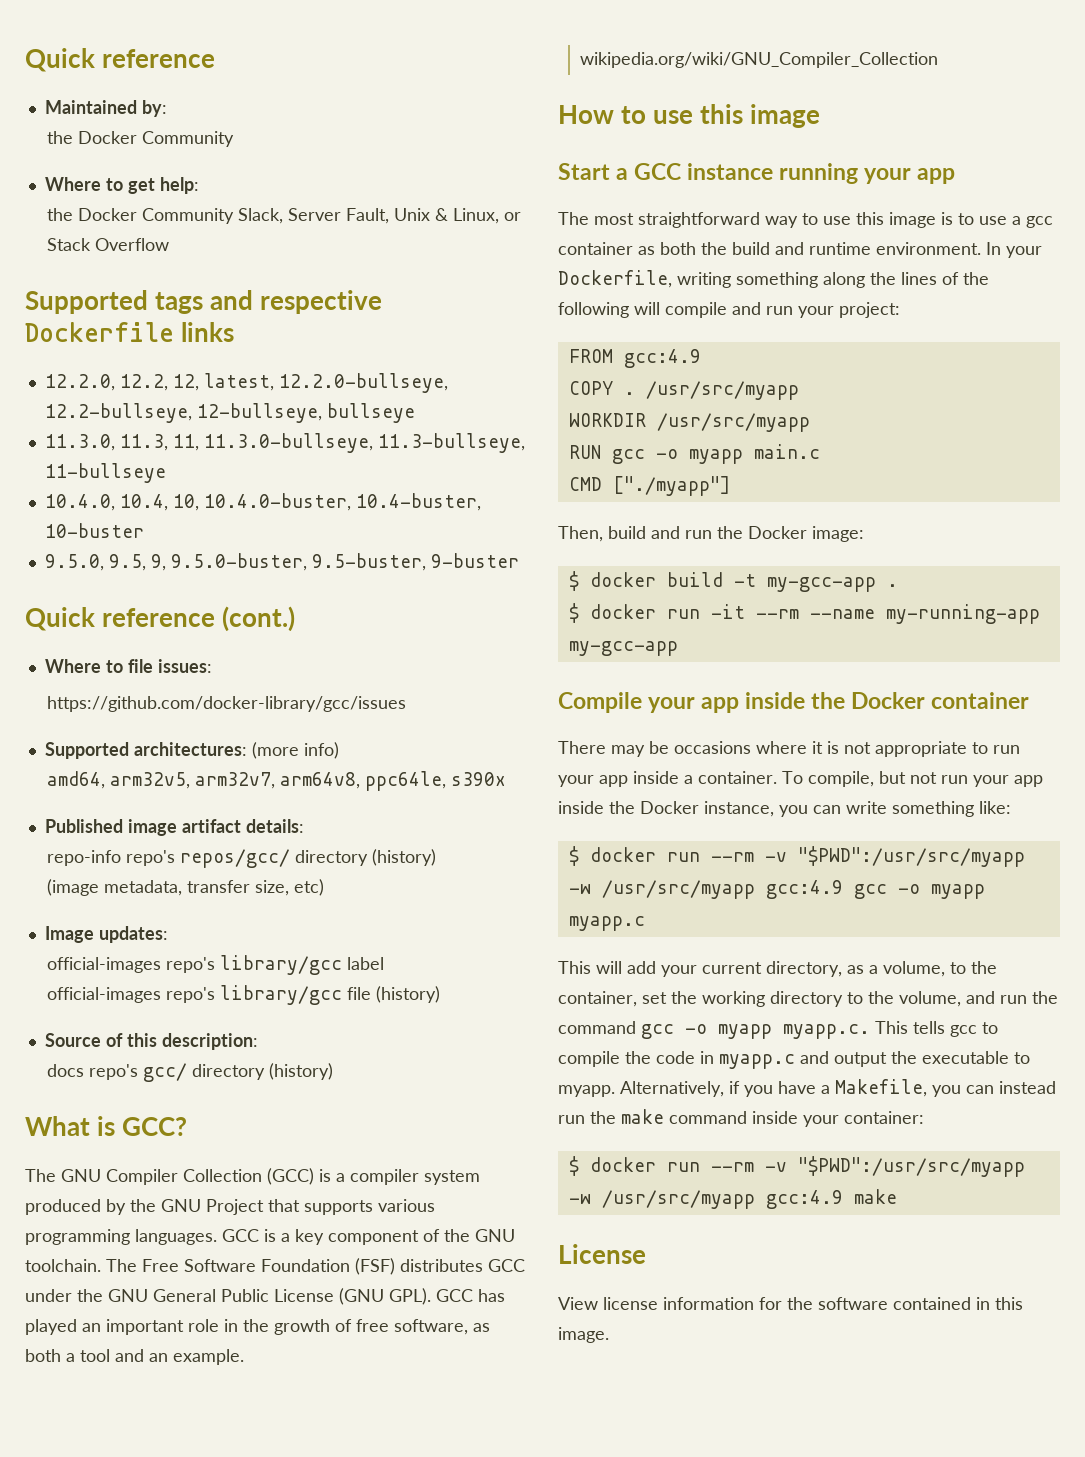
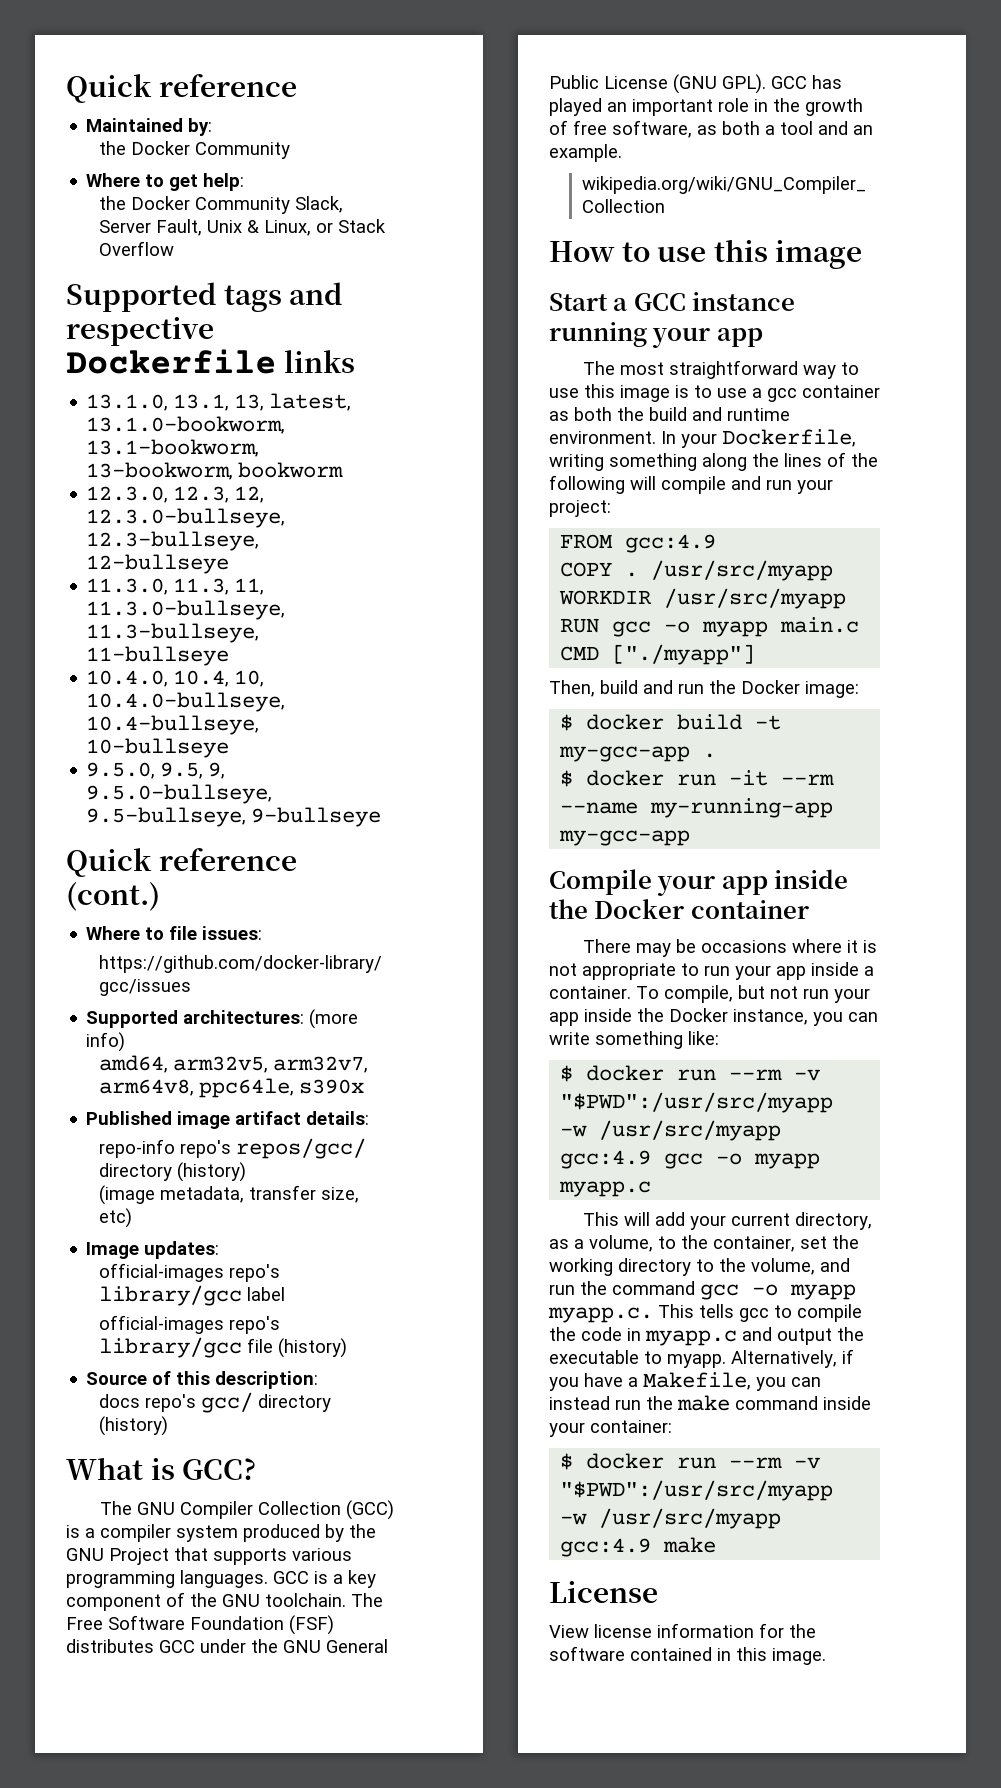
- 12.2.0, 12.2, 12, latest, 12.2.0-bullseye, 12.2-bullseye, 12-bullseye, bullseye
+ 13.1.0, 13.1, 13, latest, 13.1.0-bookworm, 13.1-bookworm, 13-bookworm, bookworm
+ 12.3.0, 12.3, 12, 12.3.0-bullseye, 12.3-bullseye, 12-bullseye
- 10.4.0, 10.4, 10, 10.4.0-buster, 10.4-buster, 10-buster
+ 10.4.0, 10.4, 10, 10.4.0-bullseye, 10.4-bullseye, 10-bullseye
- 9.5.0, 9.5, 9, 9.5.0-buster, 9.5-buster, 9-buster
+ 9.5.0, 9.5, 9, 9.5.0-bullseye, 9.5-bullseye, 9-bullseye

